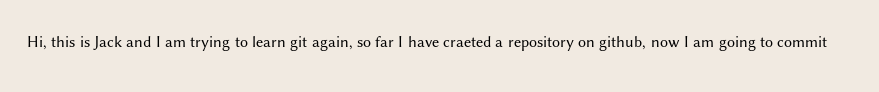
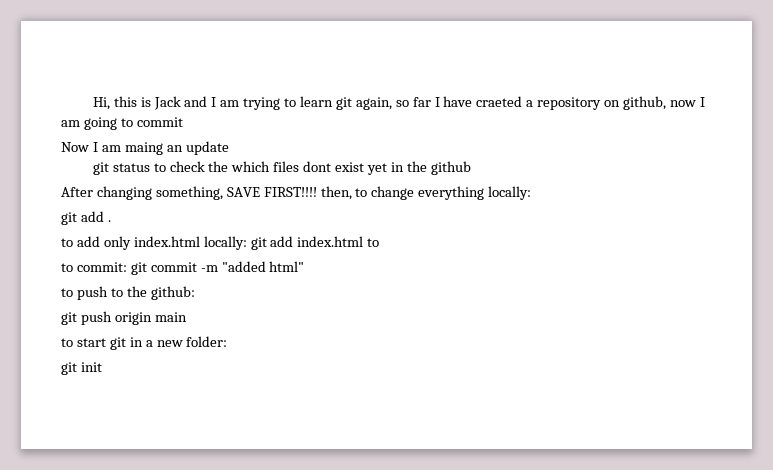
+ Now I am maing an update
+ git status to check the which files dont exist yet in the github
+ After changing something, SAVE FIRST!!!! then, to change everything locally:
+ git add .
+ to add only index.html locally: git add index.html to
+ to commit: git commit -m "added html"
+ to push to the github:
+ git push origin main
+ to start git in a new folder:
+ git init

